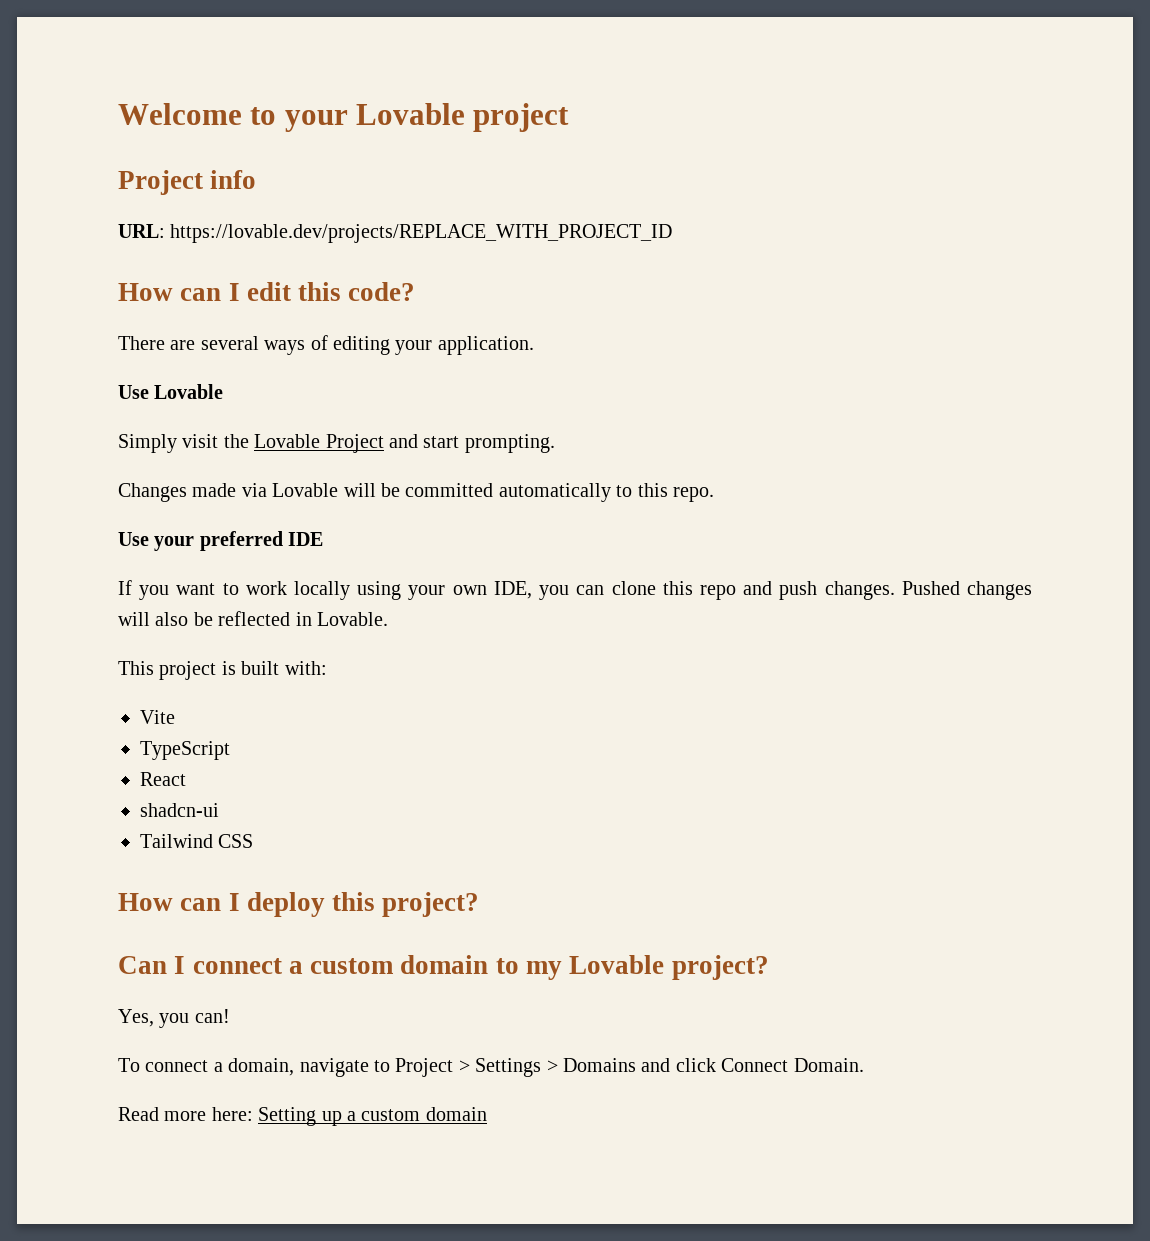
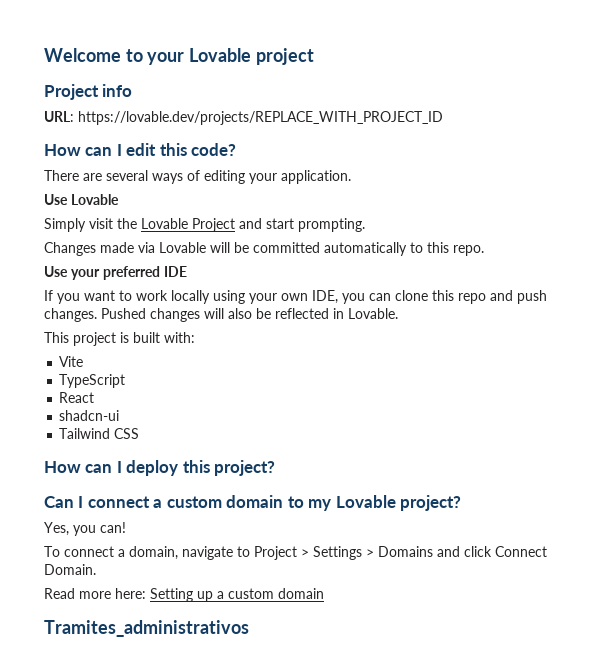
+ Tramites_administrativos

